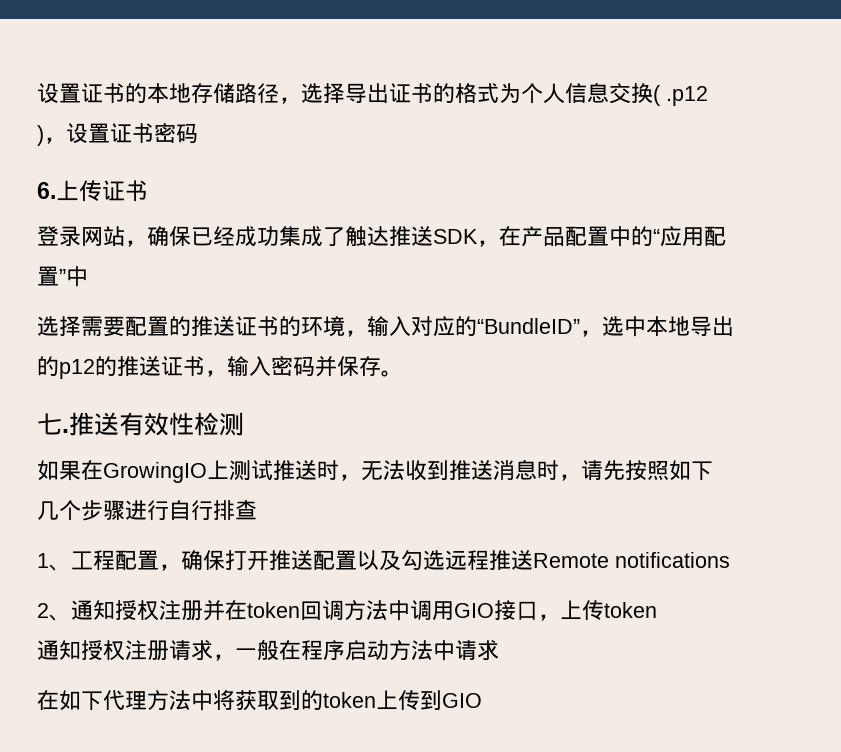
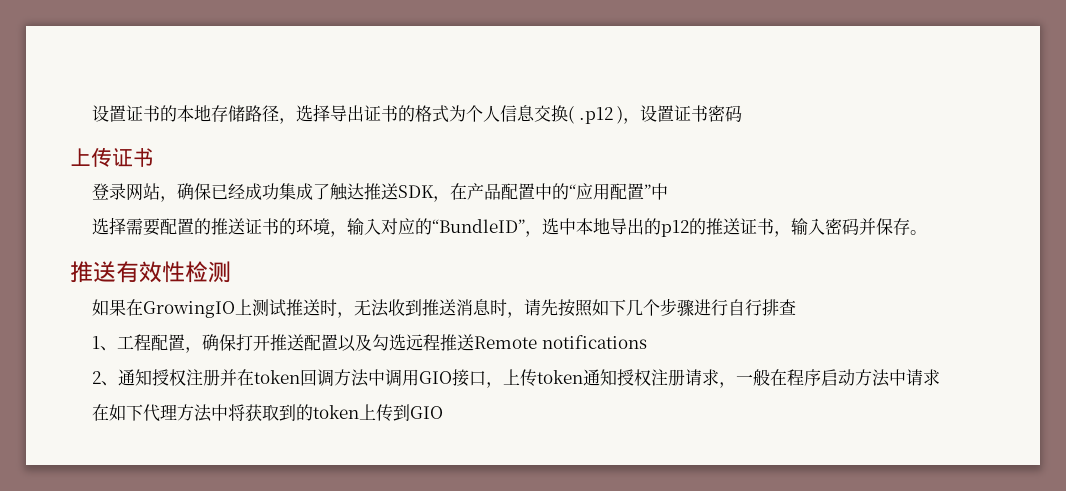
- 6.上传证书
+ 上传证书
- 七.
- 2、通知授权注册并在token回调方法中调用GIO接口，上传token
- 通知授权注册请求，一般在程序启动方法中请求
+ 2、通知授权注册并在token回调方法中调用GIO接口，上传token通知授权注册请求，一般在程序启动方法中请求

